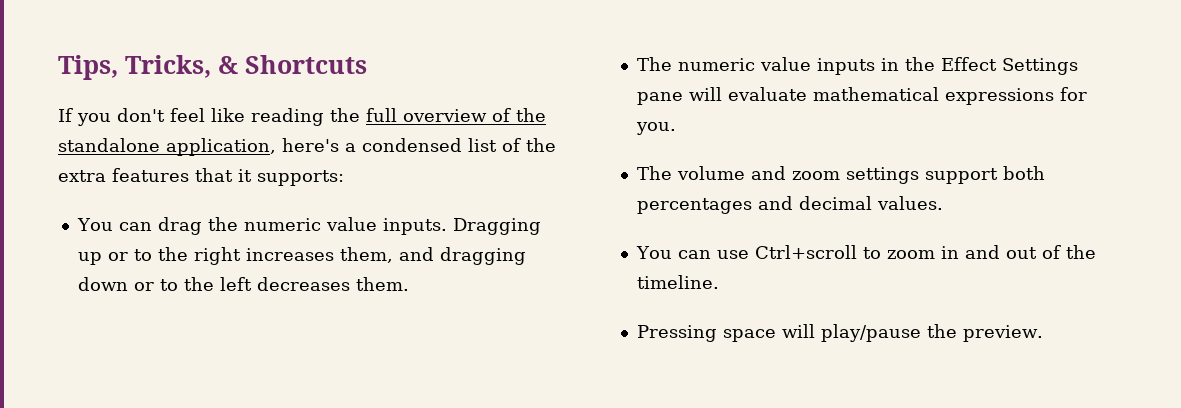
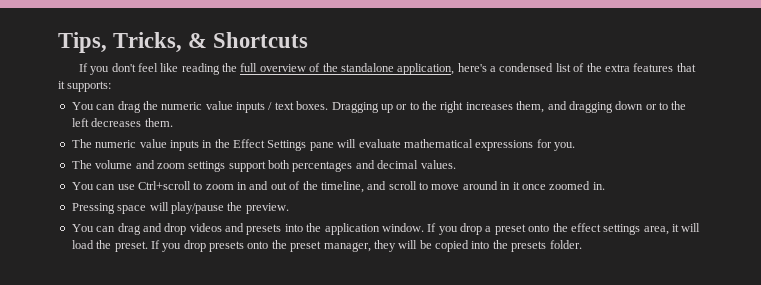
- You can drag the numeric value inputs.
+ You can drag the numeric value inputs / text boxes.
- You can use Ctrl+scroll to zoom in and out of the timeline.
+ You can use Ctrl+scroll to zoom in and out of the timeline, and scroll to move around in it once zoomed in.
+ You can drag and drop videos and presets into the application window. If you drop a preset onto the effect settings area, it will load the preset. If you drop presets onto the preset manager, they will be copied into the presets folder.

